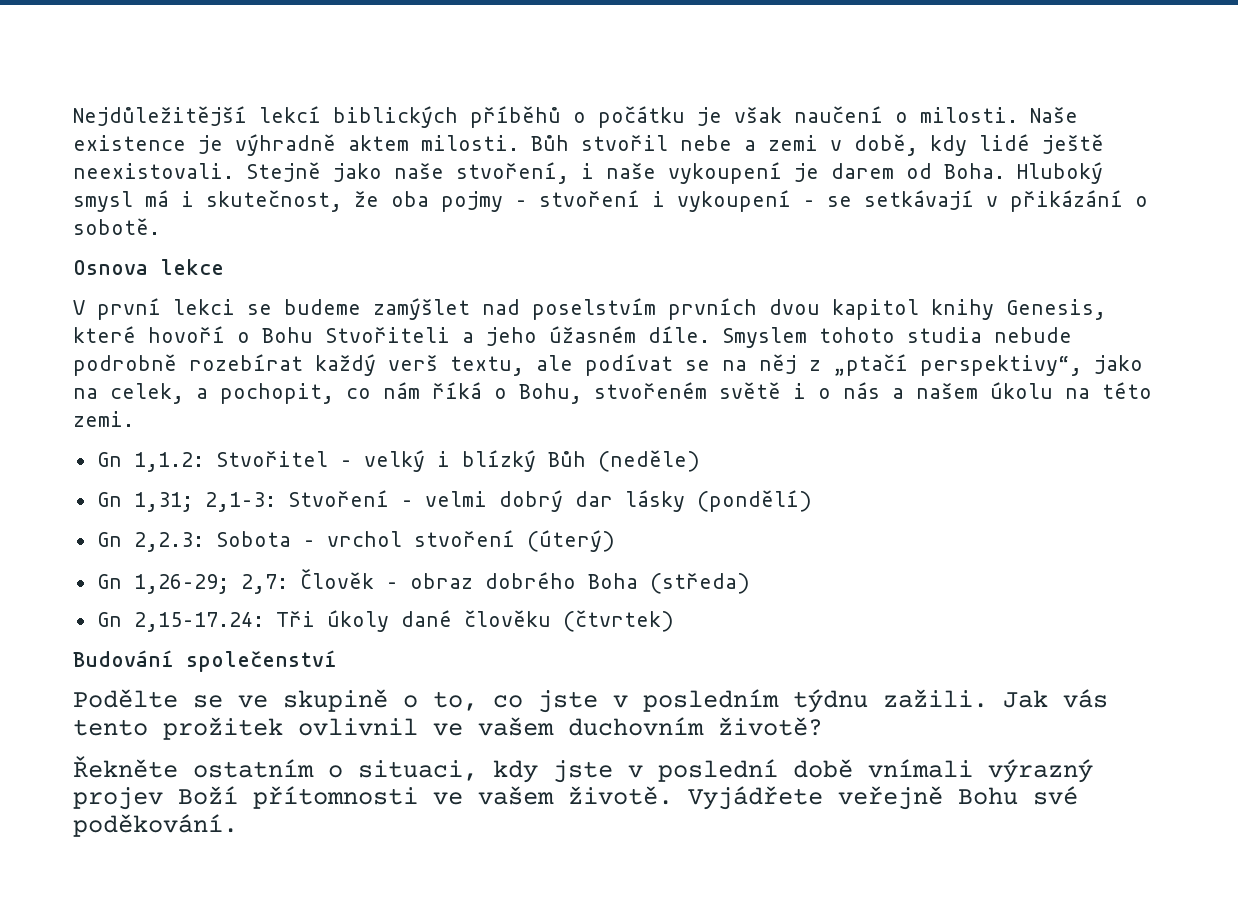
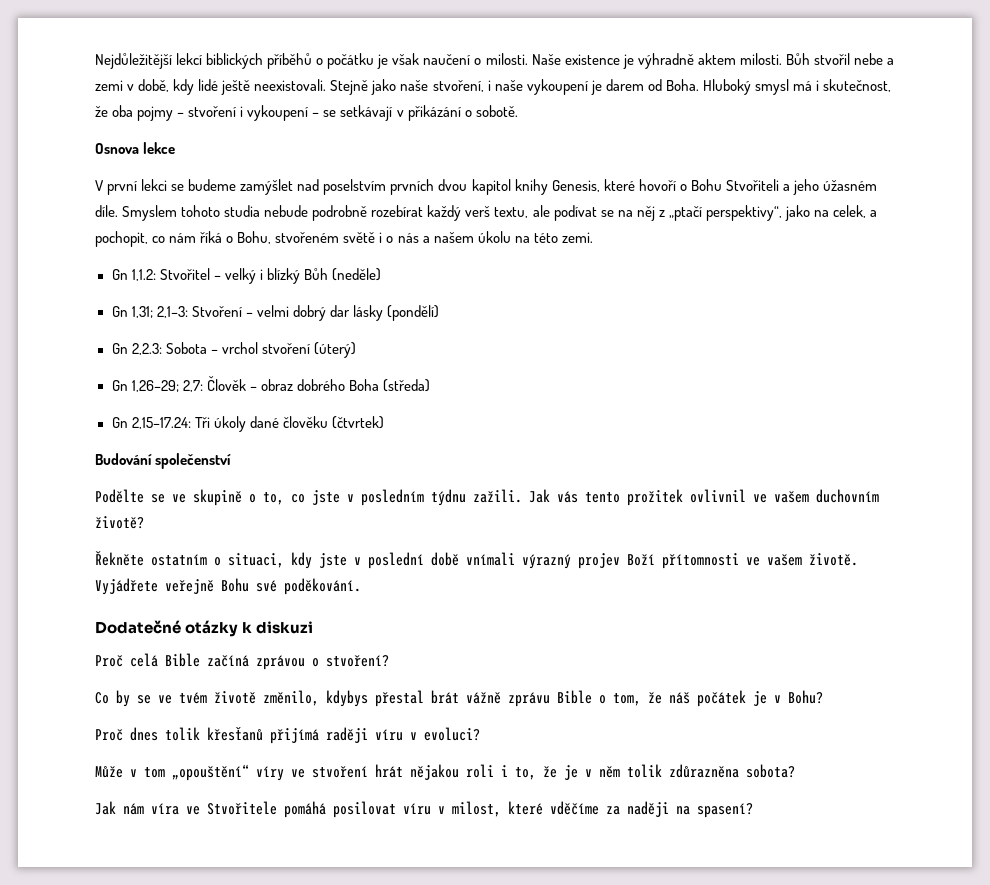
+ Dodatečné otázky k diskuzi
+ Proč celá Bible začíná zprávou o stvoření?
+ Co by se ve tvém životě změnilo, kdybys přestal brát vážně zprávu Bible o tom, že náš počátek je v Bohu?
+ Proč dnes tolik křesťanů přijímá raději víru v evoluci?
+ Může v tom „opouštění“ víry ve stvoření hrát nějakou roli i to, že je v něm tolik zdůrazněna sobota?
+ Jak nám víra ve Stvořitele pomáhá posilovat víru v milost, které vděčíme za naději na spasení?

